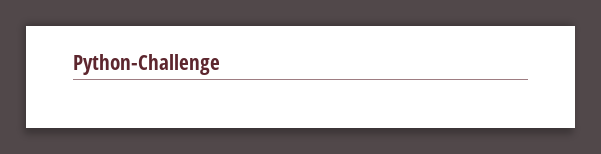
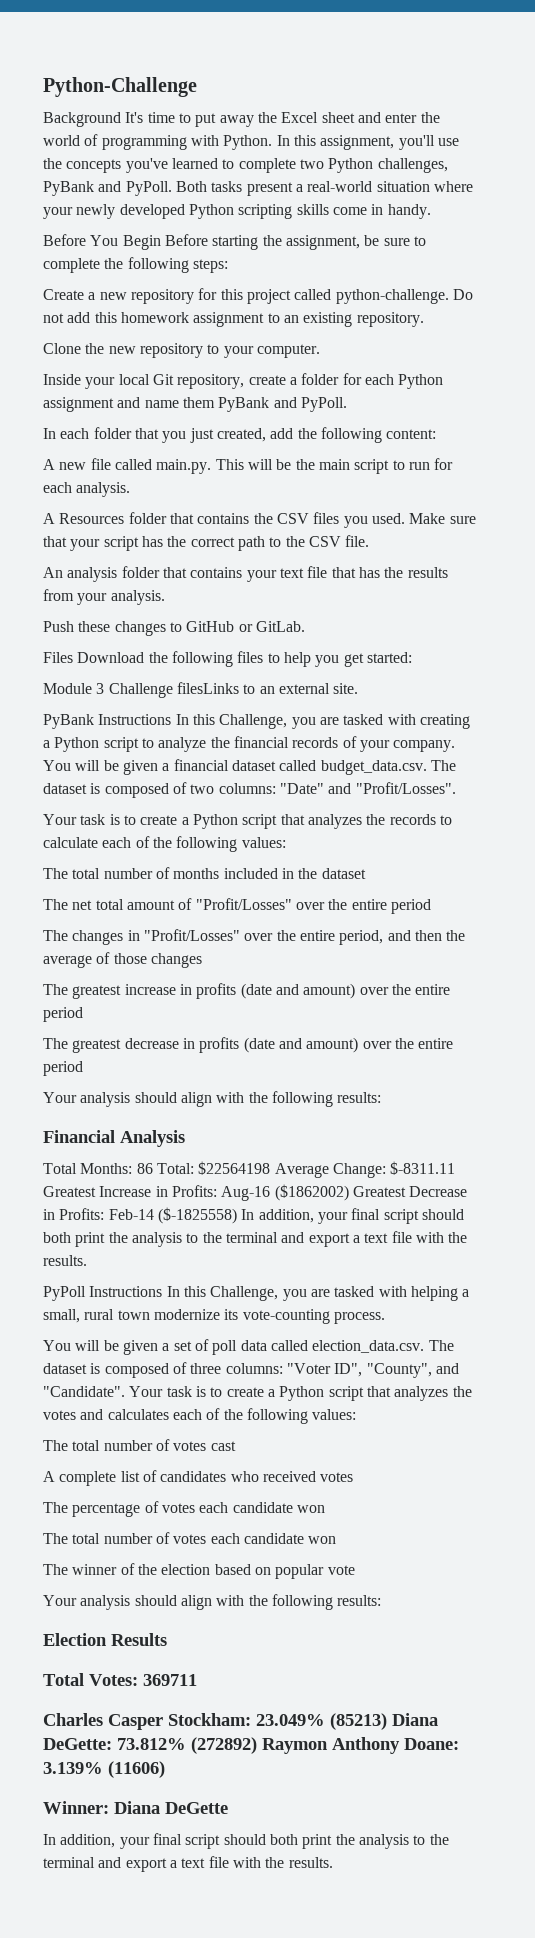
+ Background It's time to put away the Excel sheet and enter the world of programming with Python. In this assignment, you'll use the concepts you've learned to complete two Python challenges, PyBank and PyPoll. Both tasks present a real-world situation where your newly developed Python scripting skills come in handy.
+ Before You Begin Before starting the assignment, be sure to complete the following steps:
+ Create a new repository for this project called python-challenge. Do not add this homework assignment to an existing repository.
+ Clone the new repository to your computer.
+ Inside your local Git repository, create a folder for each Python assignment and name them PyBank and PyPoll.
+ In each folder that you just created, add the following content:
+ A new file called main.py. This will be the main script to run for each analysis.
+ A Resources folder that contains the CSV files you used. Make sure that your script has the correct path to the CSV file.
+ An analysis folder that contains your text file that has the results from your analysis.
+ Push these changes to GitHub or GitLab.
+ Files Download the following files to help you get started:
+ Module 3 Challenge filesLinks to an external site.
+ PyBank Instructions In this Challenge, you are tasked with creating a Python script to analyze the financial records of your company. You will be given a financial dataset called budget_data.csv. The dataset is composed of two columns: "Date" and "Profit/Losses".
+ Your task is to create a Python script that analyzes the records to calculate each of the following values:
+ The total number of months included in the dataset
+ The net total amount of "Profit/Losses" over the entire period
+ The changes in "Profit/Losses" over the entire period, and then the average of those changes
+ The greatest increase in profits (date and amount) over the entire period
+ The greatest decrease in profits (date and amount) over the entire period
+ Your analysis should align with the following results:
+ Financial Analysis
+ Total Months: 86 Total: $22564198 Average Change: $-8311.11 Greatest Increase in Profits: Aug-16 ($1862002) Greatest Decrease in Profits: Feb-14 ($-1825558) In addition, your final script should both print the analysis to the terminal and export a text file with the results.
+ PyPoll Instructions In this Challenge, you are tasked with helping a small, rural town modernize its vote-counting process.
+ You will be given a set of poll data called election_data.csv. The dataset is composed of three columns: "Voter ID", "County", and "Candidate". Your task is to create a Python script that analyzes the votes and calculates each of the following values:
+ The total number of votes cast
+ A complete list of candidates who received votes
+ The percentage of votes each candidate won
+ The total number of votes each candidate won
+ The winner of the election based on popular vote
+ Your analysis should align with the following results:
+ Election Results
+ Total Votes: 369711
+ Charles Casper Stockham: 23.049% (85213) Diana DeGette: 73.812% (272892) Raymon Anthony Doane: 3.139% (11606)
+ Winner: Diana DeGette
+ In addition, your final script should both print the analysis to the terminal and export a text file with the results.

